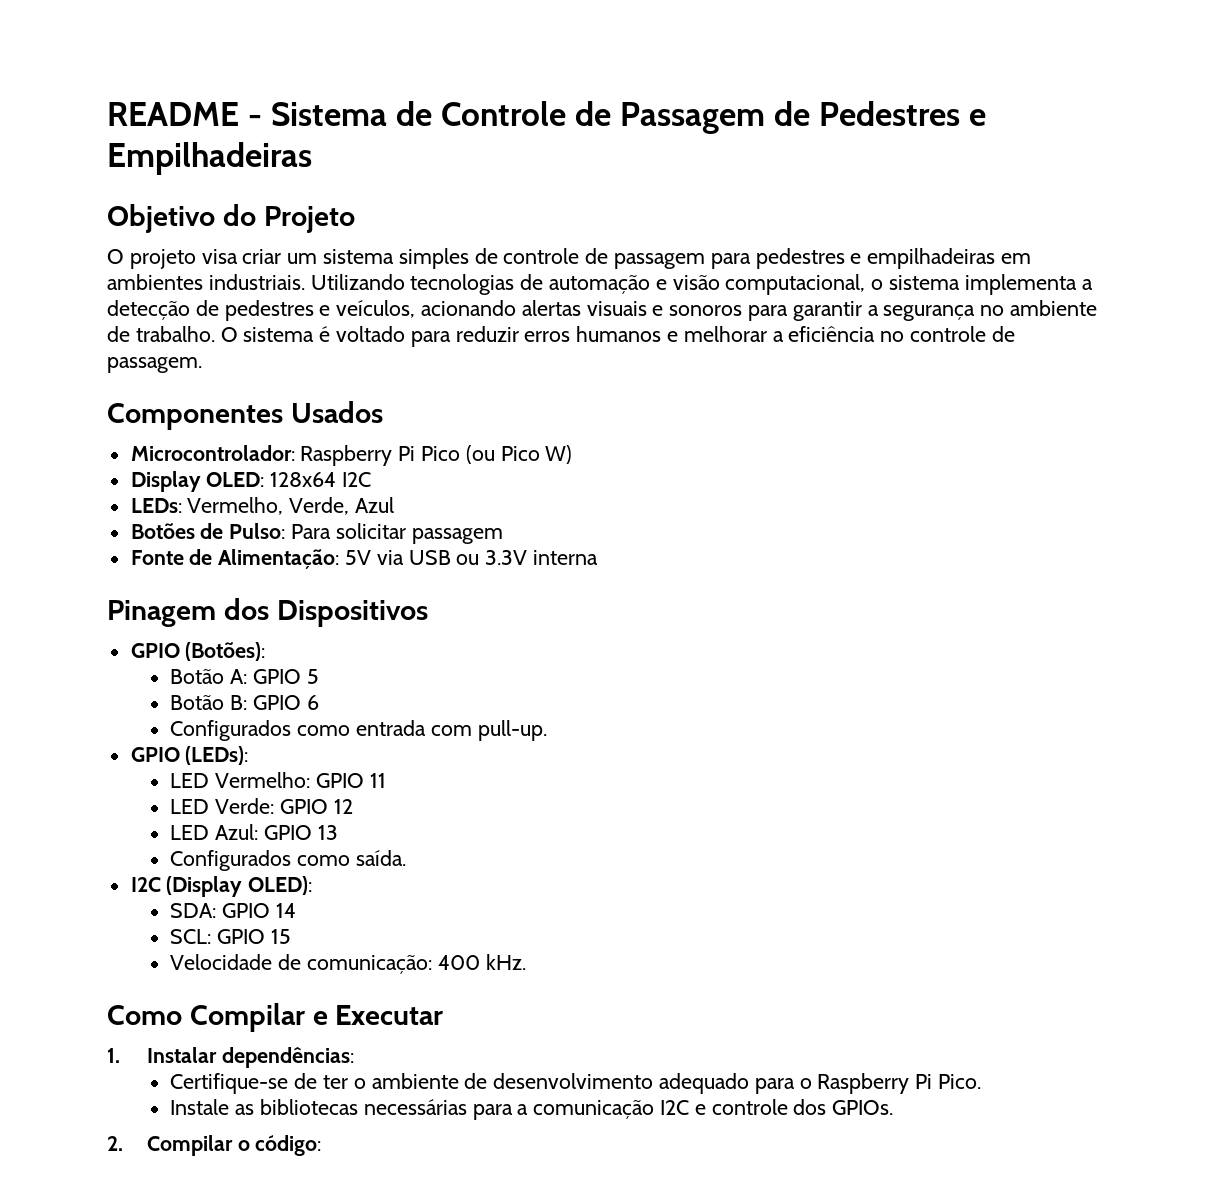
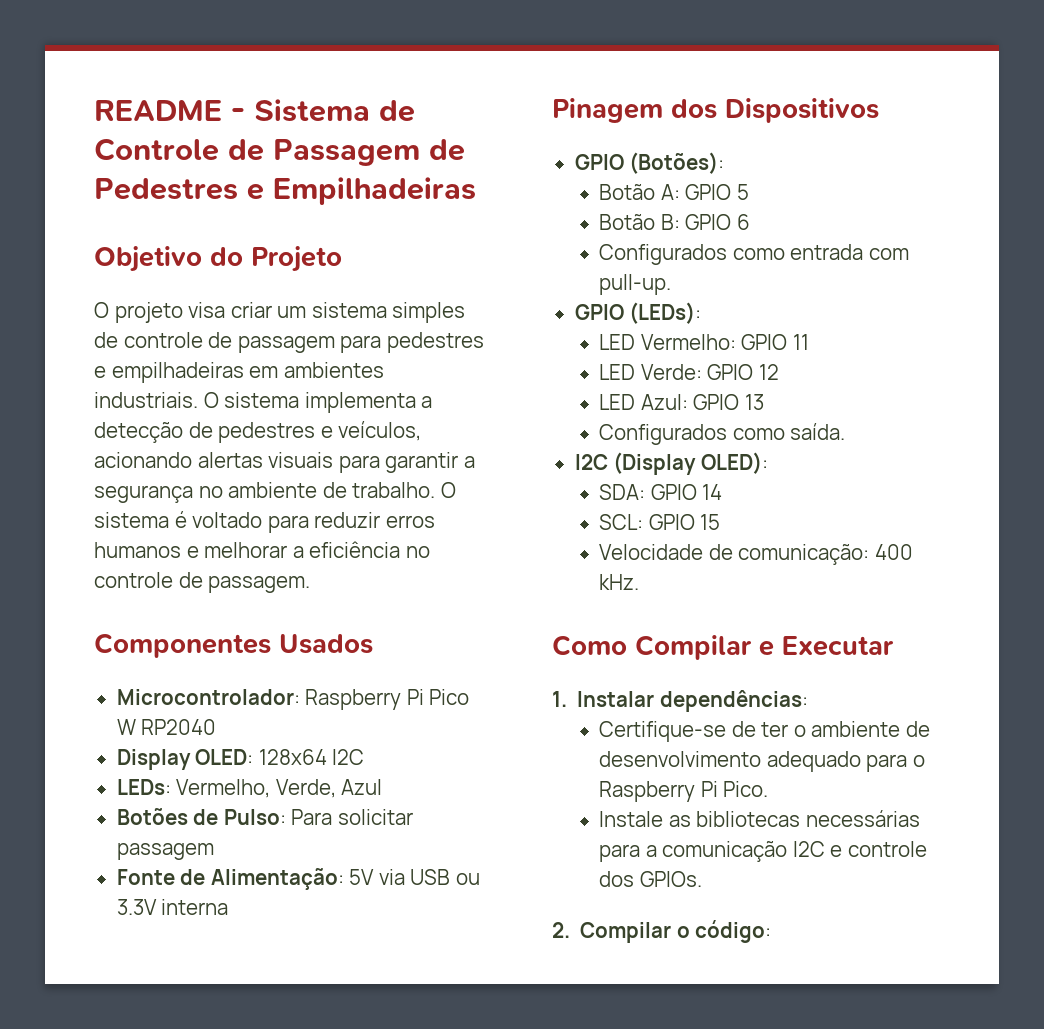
- Utilizando tecnologias de automação e visão computacional, o sistema implementa a detecção de pedestres e veículos, acionando alertas visuais e sonoros para garantir a segurança no ambiente de trabalho.
+ O sistema implementa a detecção de pedestres e veículos, acionando alertas visuais para garantir a segurança no ambiente de trabalho.
- Microcontrolador: Raspberry Pi Pico (ou Pico W)
+ Microcontrolador: Raspberry Pi Pico W RP2040

